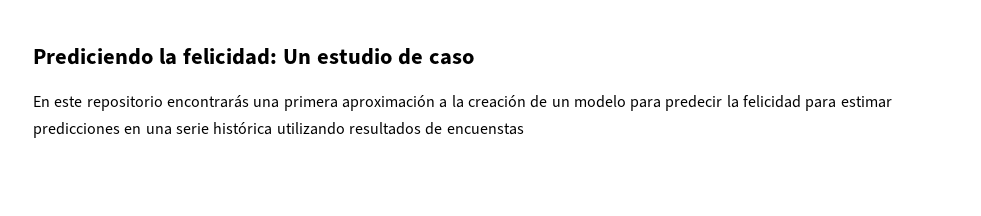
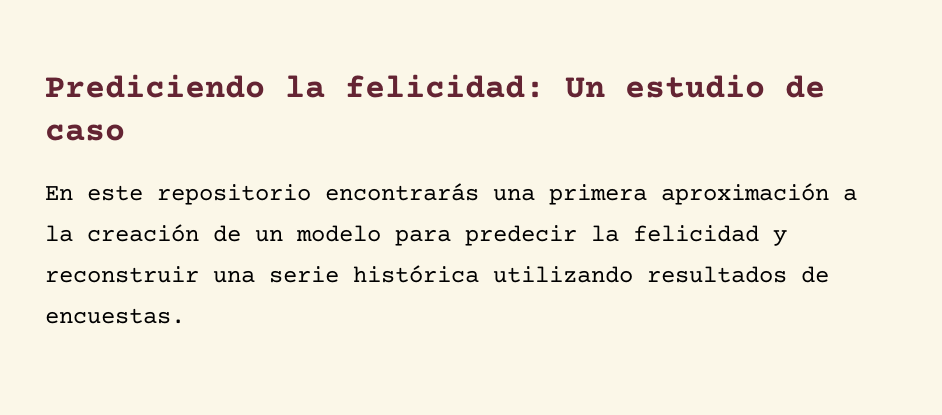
- En este repositorio encontrarás una primera aproximación a la creación de un modelo para predecir la felicidad para estimar predicciones en una serie histórica utilizando resultados de encuenstas
+ En este repositorio encontrarás una primera aproximación a la creación de un modelo para predecir la felicidad y reconstruir una serie histórica utilizando resultados de encuestas.

